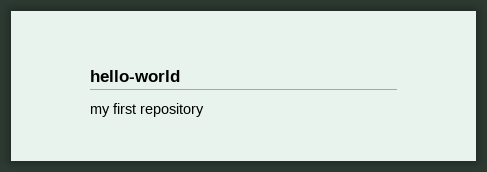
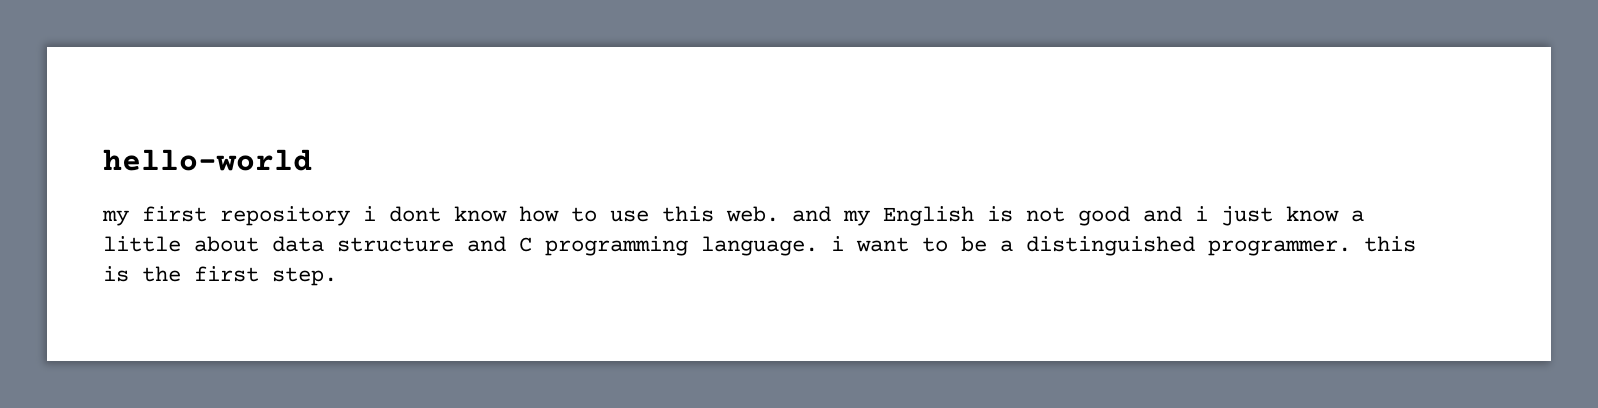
- my first repository
+ my first repository i dont know how to use this web. and my English is not good and i just know a little about data structure and C programming language. i want to be a distinguished programmer. this is the first step.

